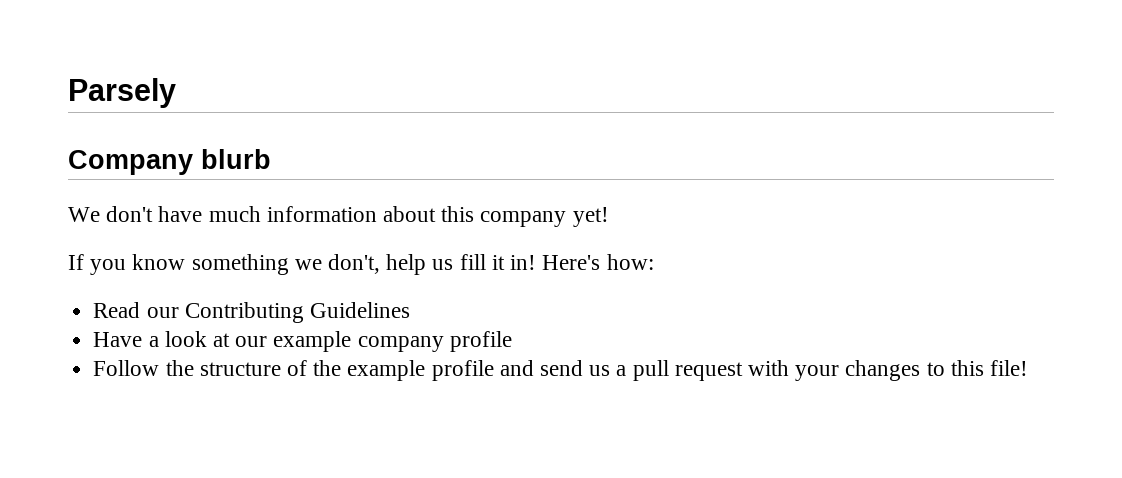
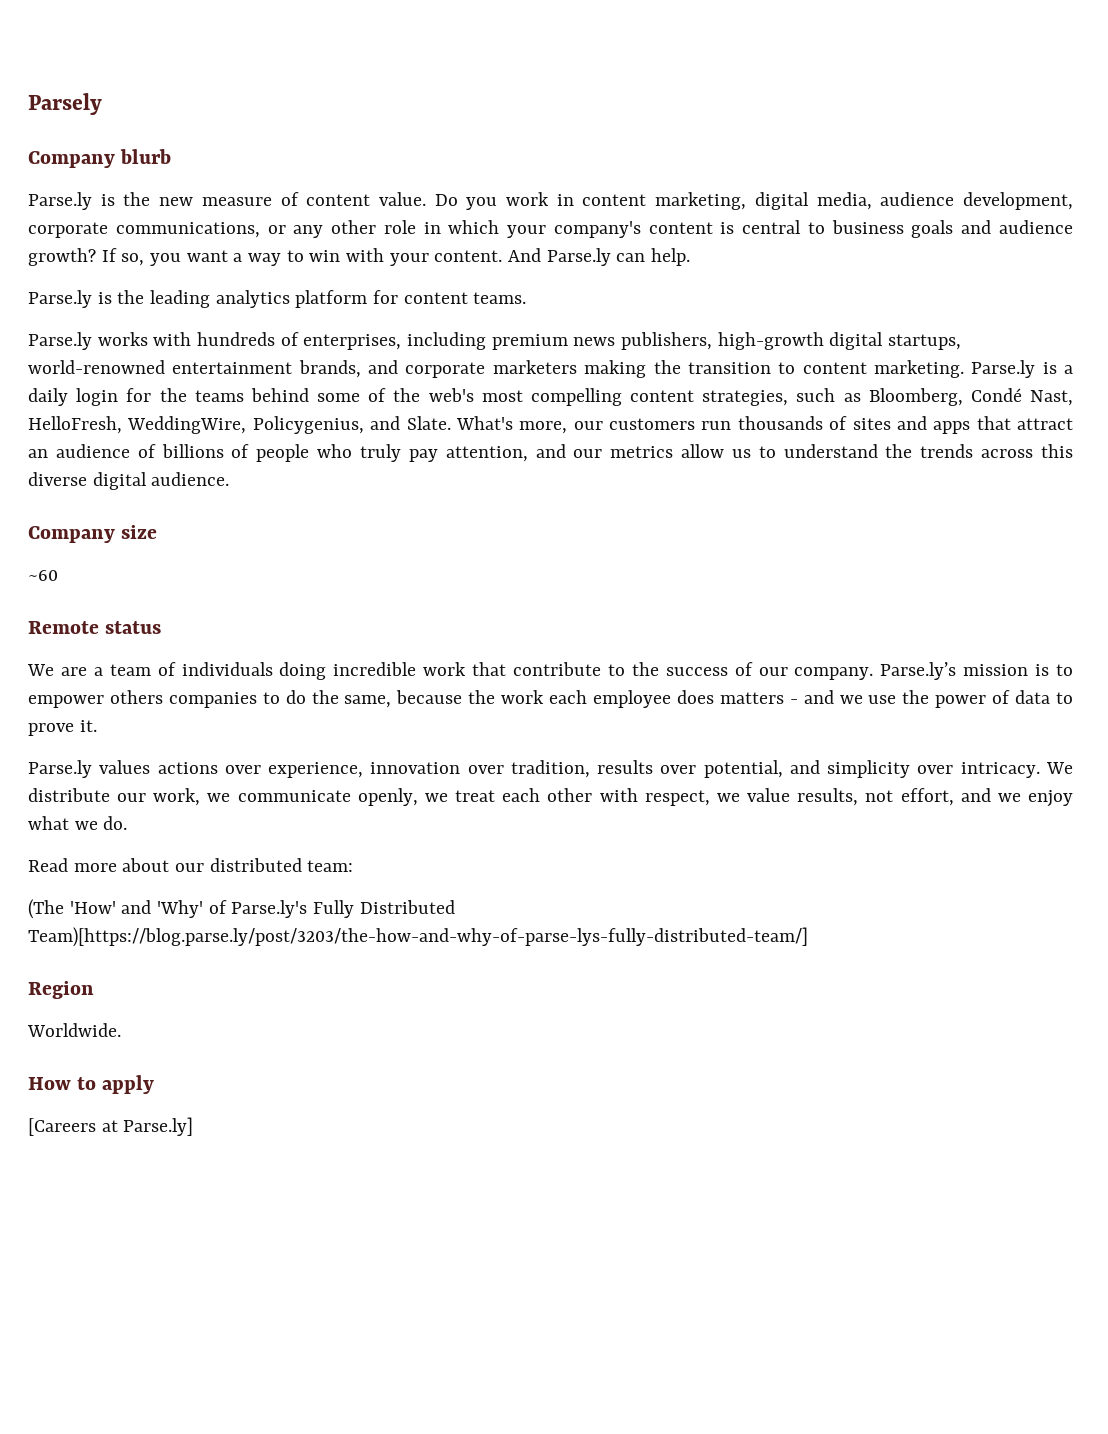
- We don't have much information about this company yet!
- If you know something we don't, help us fill it in! Here's how:
- Read our Contributing Guidelines
- Have a look at our example company profile
- Follow the structure of the example profile and send us a pull request with your changes to this file!
+ Parse.ly is the new measure of content value. Do you work in content marketing, digital media, audience development, corporate communications, or any other role in which your company's content is central to business goals and audience growth? If so, you want a way to win with your content. And Parse.ly can help.
+ Parse.ly is the leading analytics platform for content teams.
+ Parse.ly works with hundreds of enterprises, including premium news publishers, high-growth digital startups, world-renowned entertainment brands, and corporate marketers making the transition to content marketing. Parse.ly is a daily login for the teams behind some of the web's most compelling content strategies, such as Bloomberg, Condé Nast, HelloFresh, WeddingWire, Policygenius, and Slate. What's more, our customers run thousands of sites and apps that attract an audience of billions of people who truly pay attention, and our metrics allow us to understand the trends across this diverse digital audience.
+ Company size
+ ~60
+ Remote status
+ We are a team of individuals doing incredible work that contribute to the success of our company. Parse.ly’s mission is to empower others companies to do the same, because the work each employee does matters - and we use the power of data to prove it.
+ Parse.ly values actions over experience, innovation over tradition, results over potential, and simplicity over intricacy. We distribute our work, we communicate openly, we treat each other with respect, we value results, not effort, and we enjoy what we do.
+ Read more about our distributed team:
+ (The 'How' and 'Why' of Parse.ly's Fully Distributed Team)[https://blog.parse.ly/post/3203/the-how-and-why-of-parse-lys-fully-distributed-team/]
+ Region
+ Worldwide.
+ How to apply
+ [Careers at Parse.ly]

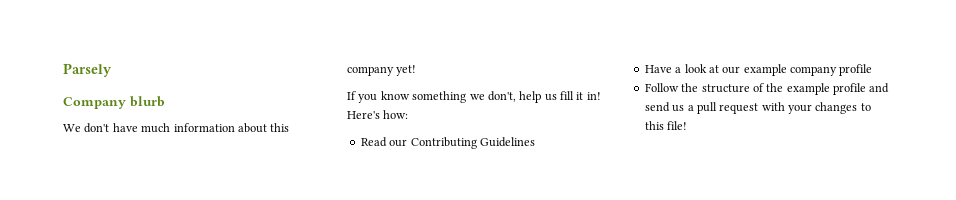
- Parse.ly is the new measure of content value. Do you work in content marketing, digital media, audience development, corporate communications, or any other role in which your company's content is central to business goals and audience growth? If so, you want a way to win with your content. And Parse.ly can help.
- Parse.ly is the leading analytics platform for content teams.
- Parse.ly works with hundreds of enterprises, including premium news publishers, high-growth digital startups, world-renowned entertainment brands, and corporate marketers making the transition to content marketing. Parse.ly is a daily login for the teams behind some of the web's most compelling content strategies, such as Bloomberg, Condé Nast, HelloFresh, WeddingWire, Policygenius, and Slate. What's more, our customers run thousands of sites and apps that attract an audience of billions of people who truly pay attention, and our metrics allow us to understand the trends across this diverse digital audience.
- Company size
- ~60
- Remote status
- We are a team of individuals doing incredible work that contribute to the success of our company. Parse.ly’s mission is to empower others companies to do the same, because the work each employee does matters - and we use the power of data to prove it.
- Parse.ly values actions over experience, innovation over tradition, results over potential, and simplicity over intricacy. We distribute our work, we communicate openly, we treat each other with respect, we value results, not effort, and we enjoy what we do.
- Read more about our distributed team:
- (The 'How' and 'Why' of Parse.ly's Fully Distributed Team)[https://blog.parse.ly/post/3203/the-how-and-why-of-parse-lys-fully-distributed-team/]
- Region
- Worldwide.
- How to apply
- [Careers at Parse.ly]
+ We don't have much information about this company yet!
+ If you know something we don't, help us fill it in! Here's how:
+ Read our Contributing Guidelines
+ Have a look at our example company profile
+ Follow the structure of the example profile and send us a pull request with your changes to this file!

